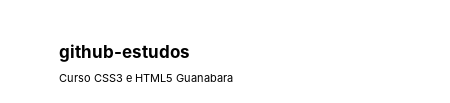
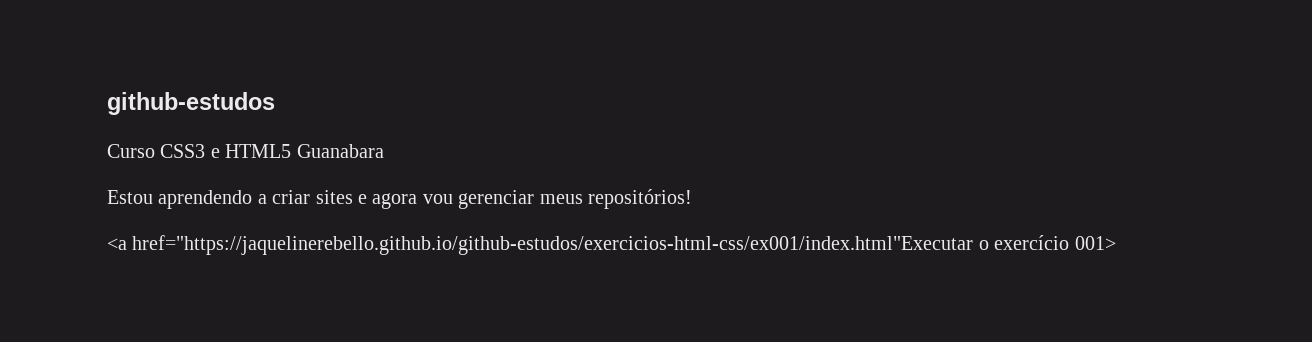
+ Estou aprendendo a criar sites e agora vou gerenciar meus repositórios!
+ <a href="https://jaquelinerebello.github.io/github-estudos/exercicios-html-css/ex001/index.html"Executar o exercício 001>

